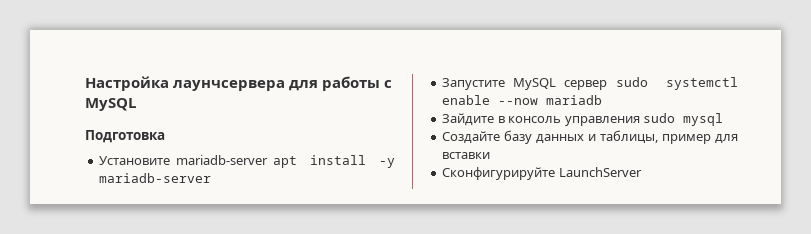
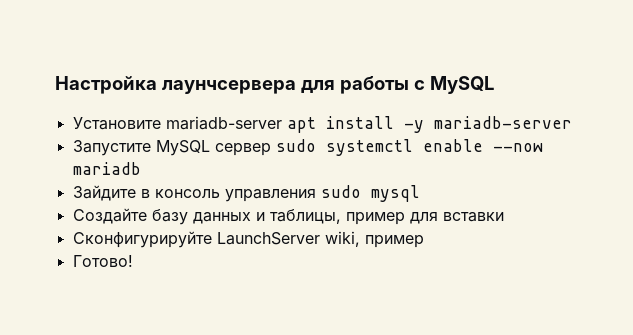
- Подготовка
- Сконфигурируйте LaunchServer
+ Сконфигурируйте LaunchServer wiki, пример
+ Готово!

